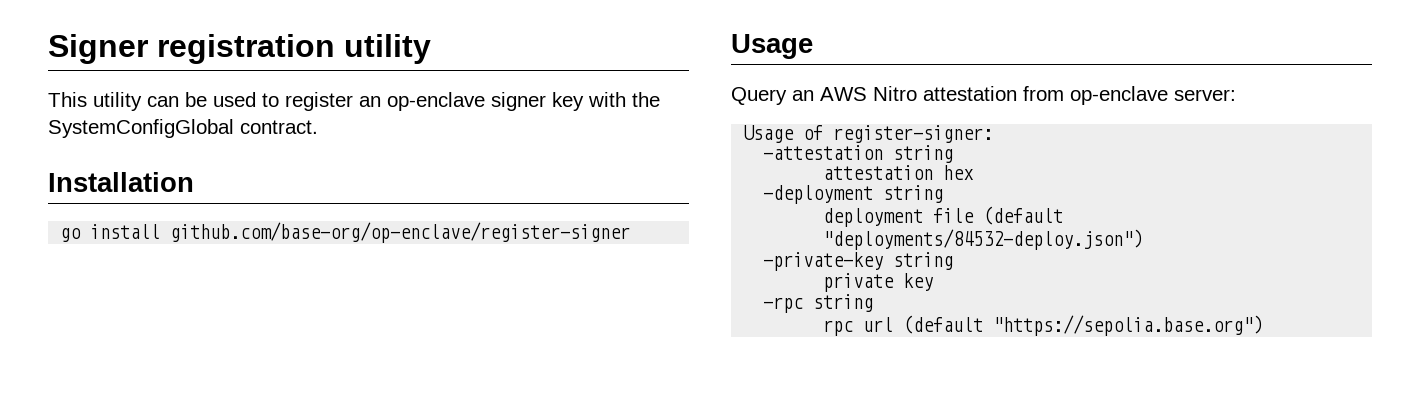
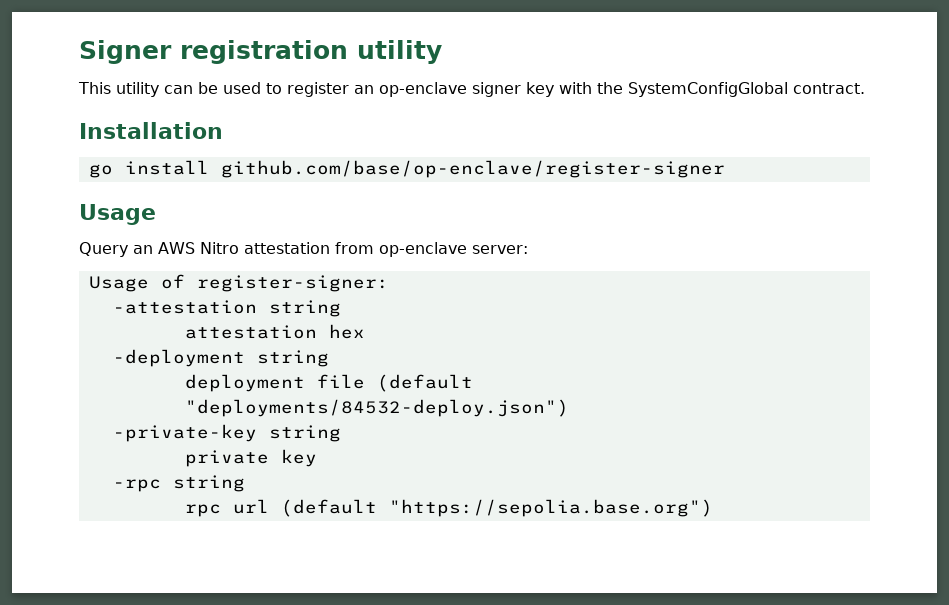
- go install github.com/base-org/op-enclave/register-signer
+ go install github.com/base/op-enclave/register-signer

